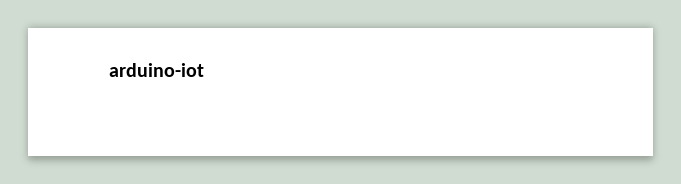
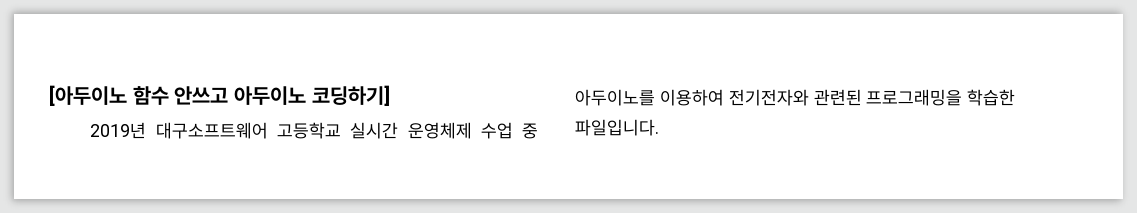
- arduino-iot
+ [아두이노 함수 안쓰고 아두이노 코딩하기]
+ 2019년 대구소프트웨어 고등학교 실시간 운영체제 수업 중 아두이노를 이용하여 전기전자와 관련된 프로그래밍을 학습한 파일입니다.

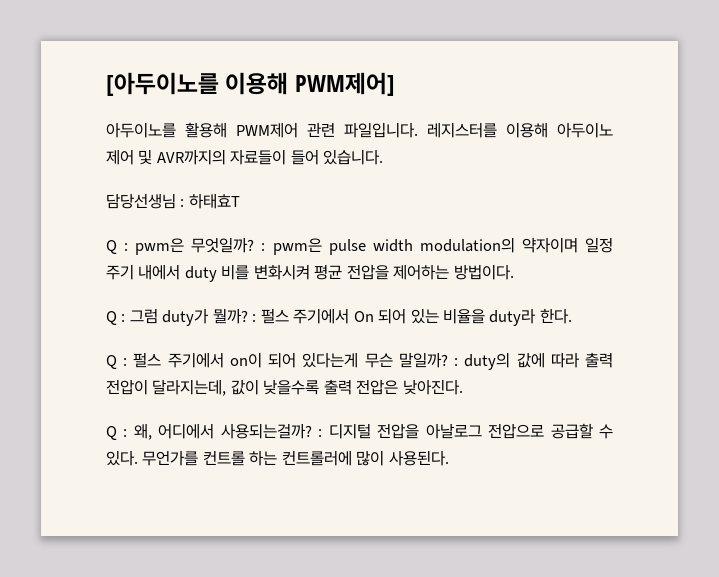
- [아두이노 함수 안쓰고 아두이노 코딩하기]
- 2019년 대구소프트웨어 고등학교 실시간 운영체제 수업 중 아두이노를 이용하여 전기전자와 관련된 프로그래밍을 학습한 파일입니다.
+ [아두이노를 이용해 PWM제어]
+ 아두이노를 활용해 PWM제어 관련 파일입니다. 레지스터를 이용해 아두이노 제어 및 AVR까지의 자료들이 들어 있습니다.
+ 담당선생님 : 하태효T
+ Q : pwm은 무엇일까? : pwm은 pulse width modulation의 약자이며 일정 주기 내에서 duty 비를 변화시켜 평균 전압을 제어하는 방법이다.
+ Q : 그럼 duty가 뭘까? : 펄스 주기에서 On 되어 있는 비율을 duty라 한다.
+ Q : 펄스 주기에서 on이 되어 있다는게 무슨 말일까? : duty의 값에 따라 출력 전압이 달라지는데, 값이 낮을수록 출력 전압은 낮아진다.
+ Q : 왜, 어디에서 사용되는걸까? : 디지털 전압을 아날로그 전압으로 공급할 수 있다. 무언가를 컨트롤 하는 컨트롤러에 많이 사용된다.

